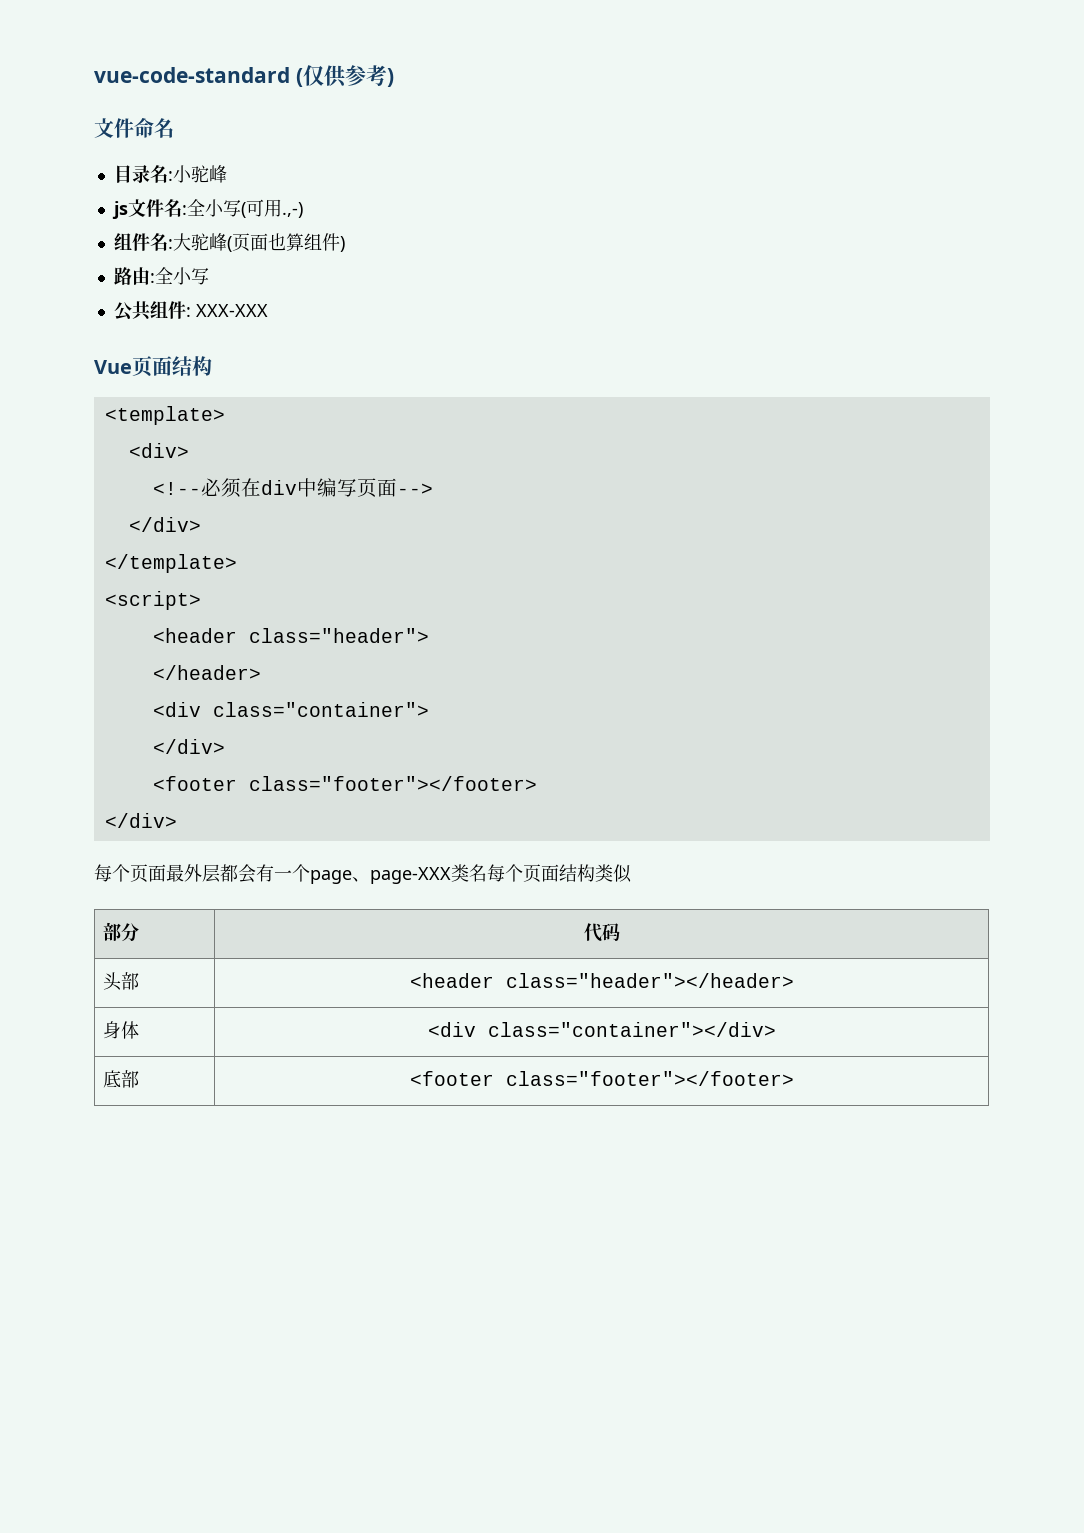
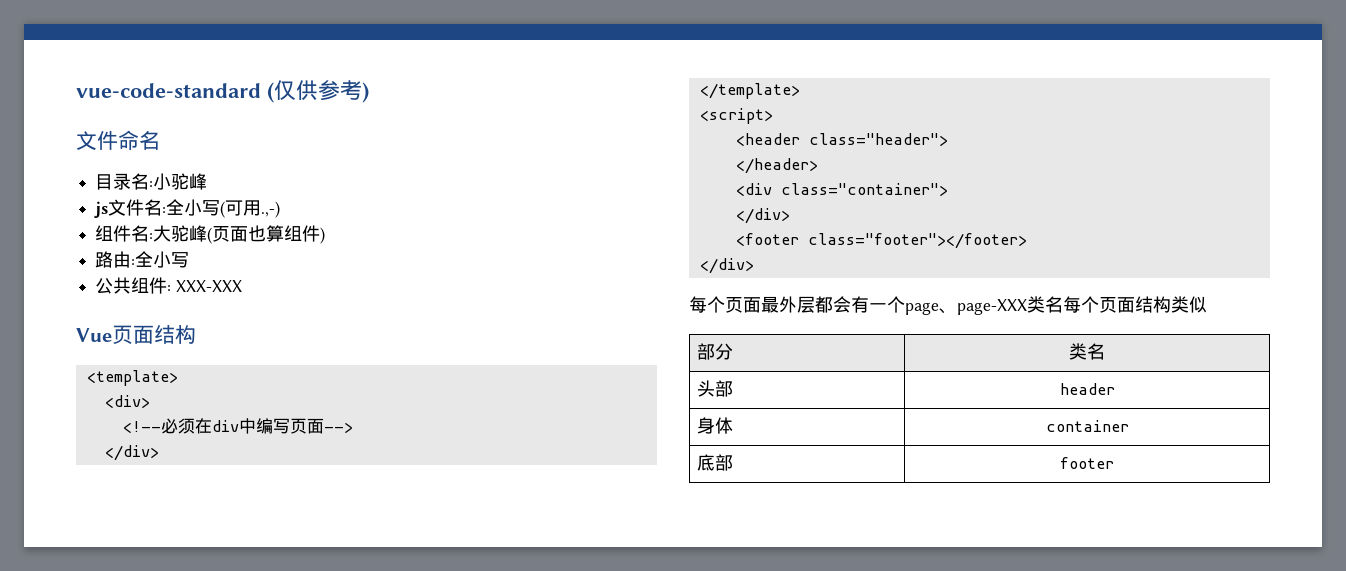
- 部分 | 代码
+ 部分 | 类名
- 头部 | <header class="header"></header>
+ 头部 | header
- 身体 | <div class="container"></div>
+ 身体 | container
- 底部 | <footer class="footer"></footer>
+ 底部 | footer

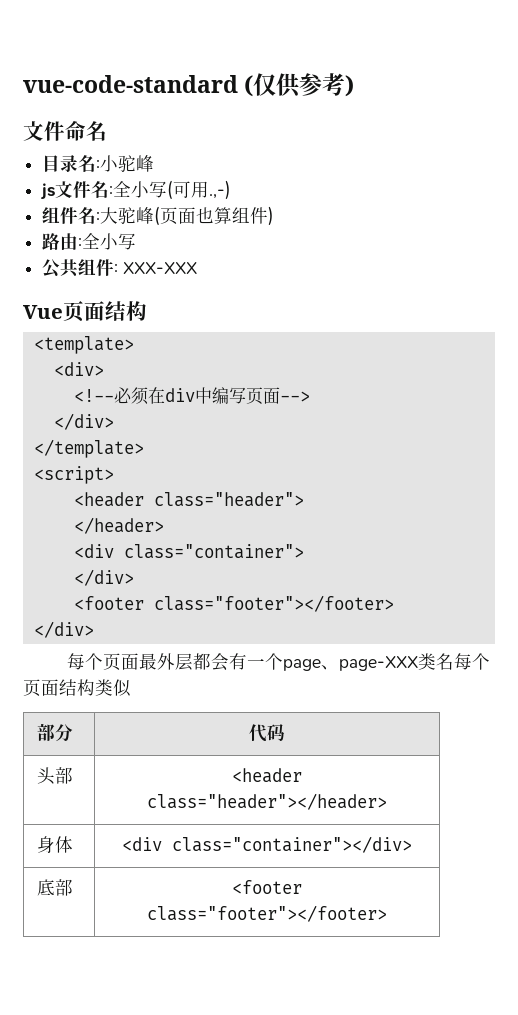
- 部分 | 类名
+ 部分 | 代码
- 头部 | header
+ 头部 | <header class="header"></header>
- 身体 | container
+ 身体 | <div class="container"></div>
- 底部 | footer
+ 底部 | <footer class="footer"></footer>

